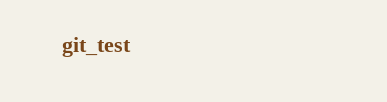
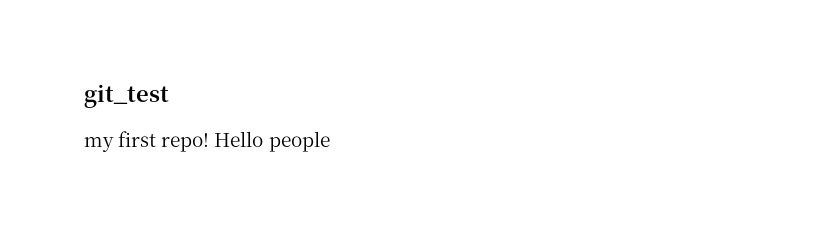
+ my first repo! Hello people

